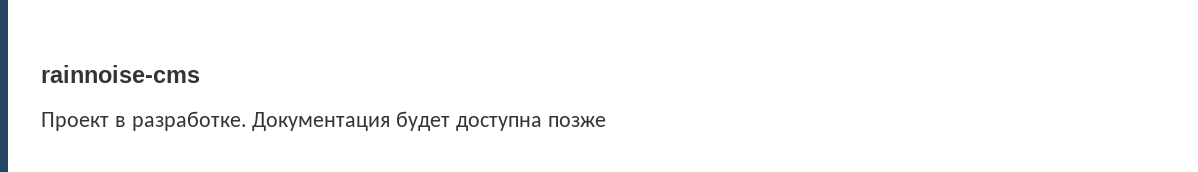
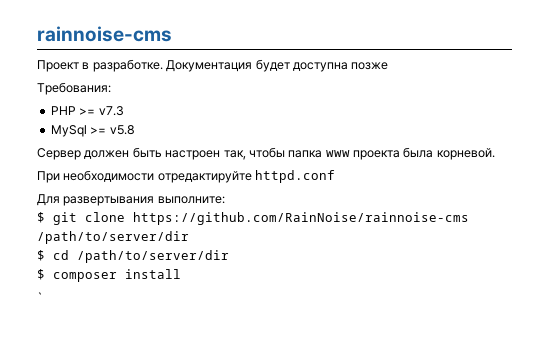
+ Требования:
+ PHP >= v7.3
+ MySql >= v5.8
+ Сервер должен быть настроен так, чтобы папка www проекта была корневой.
+ При необходимости отредактируйте httpd.conf
+ Для развертывания выполните:
+ $ git clone https://github.com/RainNoise/rainnoise-cms /path/to/server/dir
+ $ cd /path/to/server/dir
+ $ composer install
+ `

